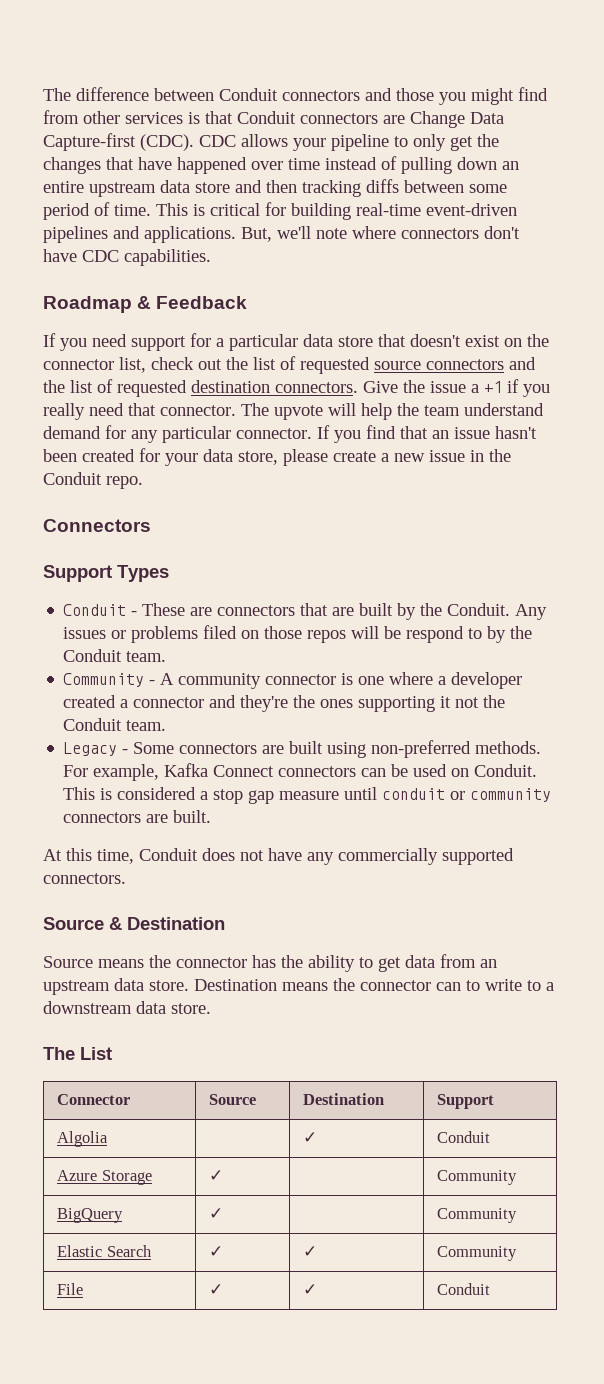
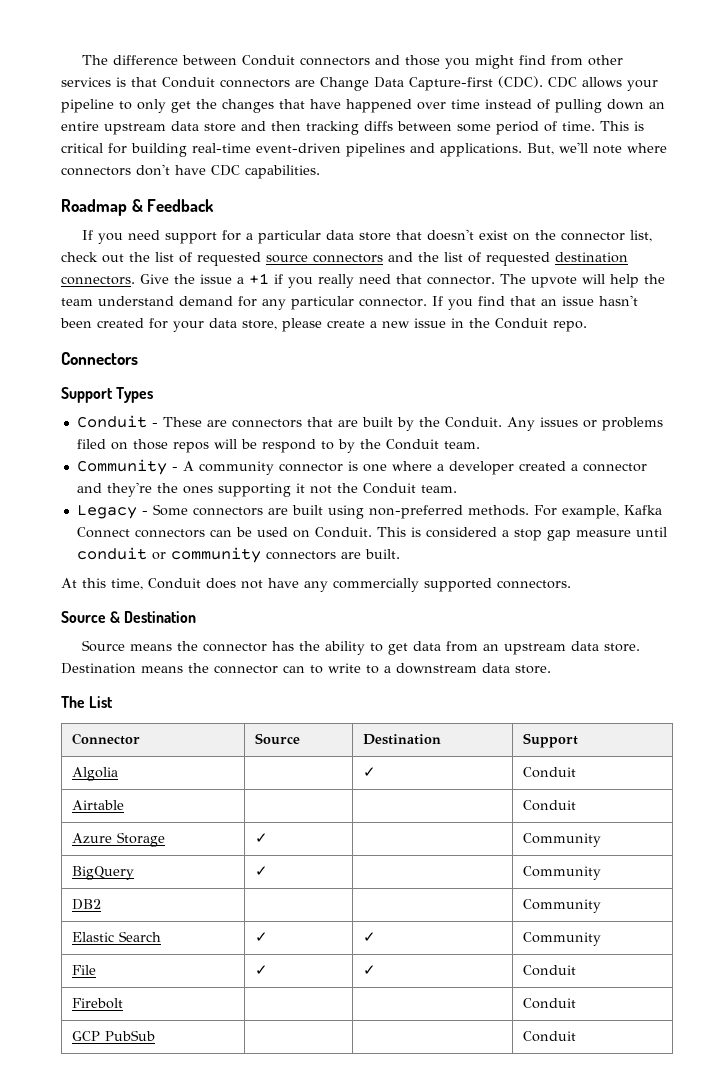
+ Airtable | | | Conduit
+ DB2 | | | Community
+ Firebolt | | | Conduit
+ GCP PubSub | | | Conduit

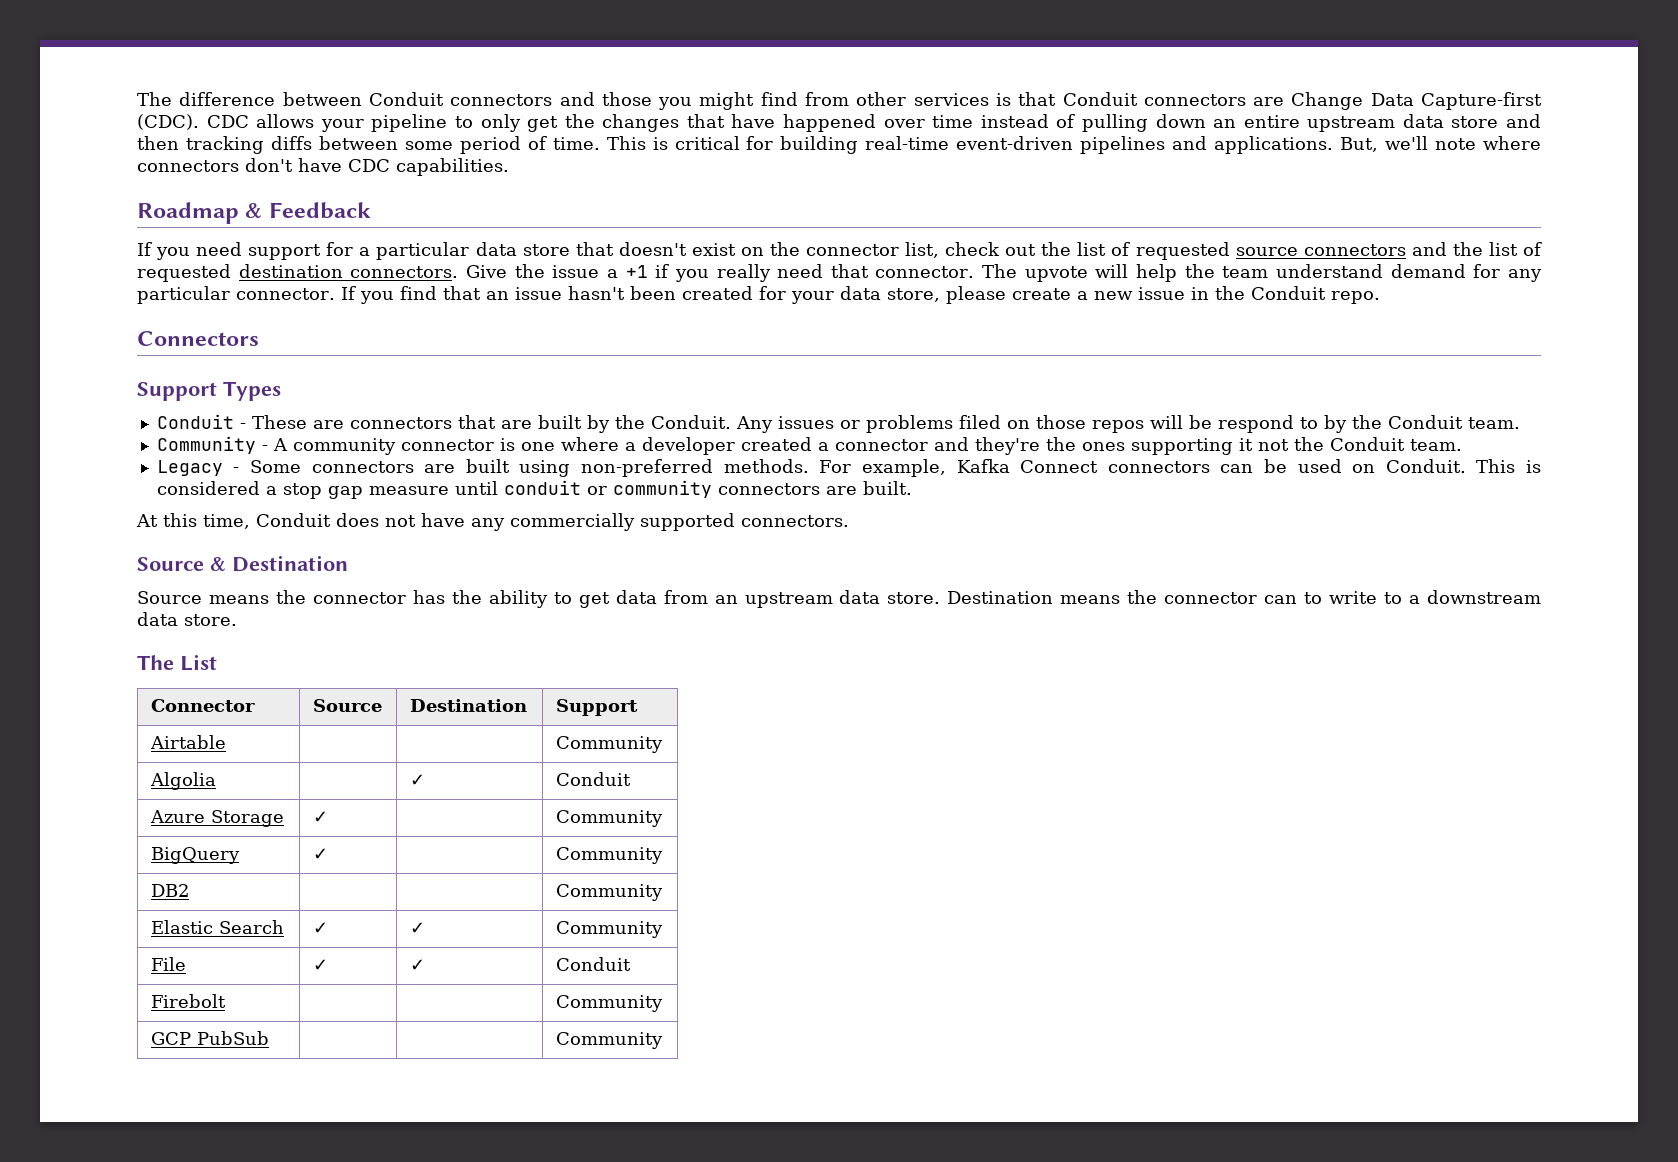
+ Airtable | | | Community
- Airtable | | | Conduit
- Firebolt | | | Conduit
+ Firebolt | | | Community
- GCP PubSub | | | Conduit
+ GCP PubSub | | | Community

